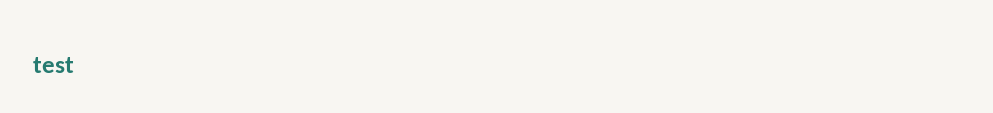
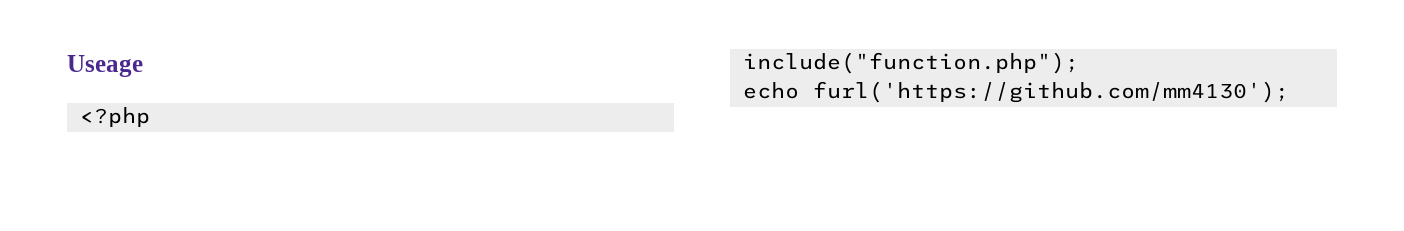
- test
+ Useage
+ <?php
+ include("function.php");
+ echo furl('https://github.com/mm4130');

